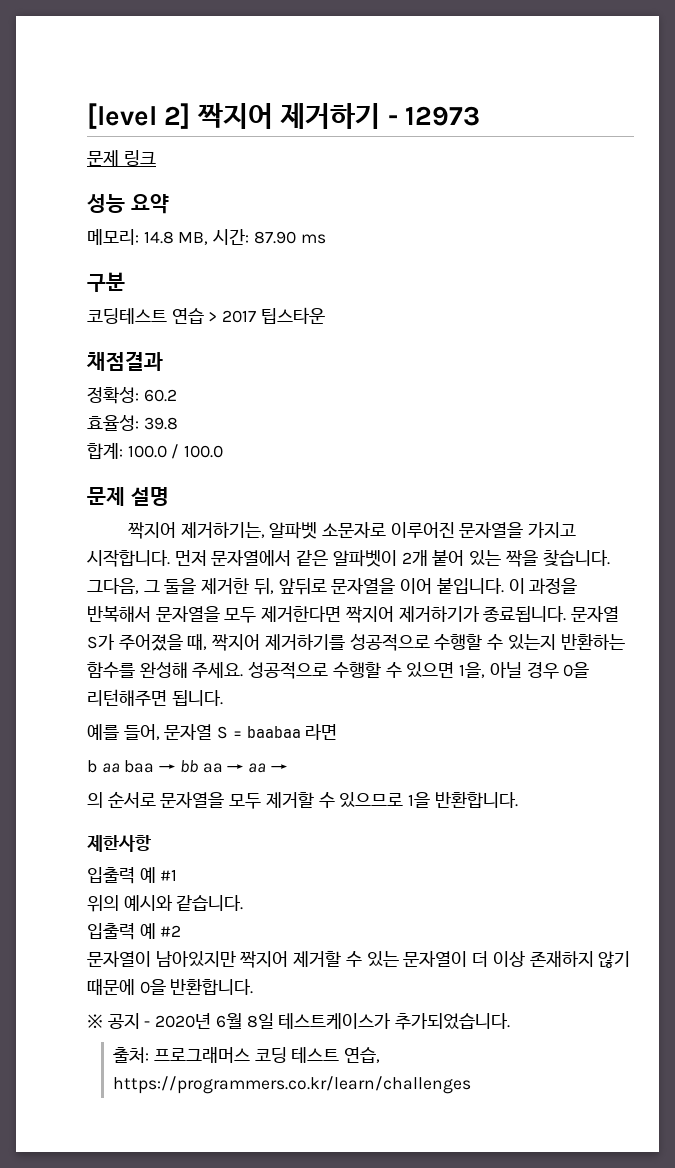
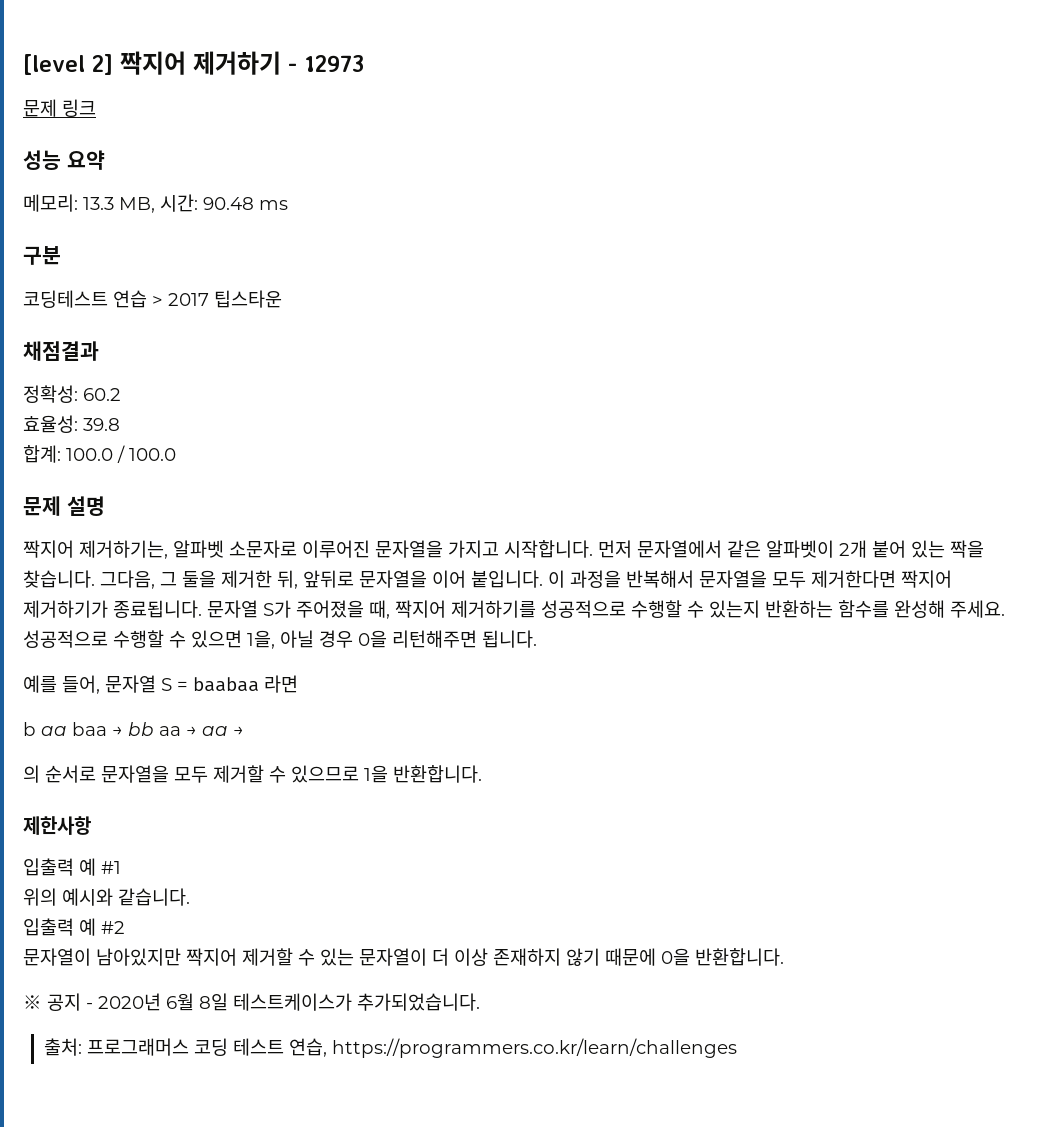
- 메모리: 14.8 MB, 시간: 87.90 ms
+ 메모리: 13.3 MB, 시간: 90.48 ms

